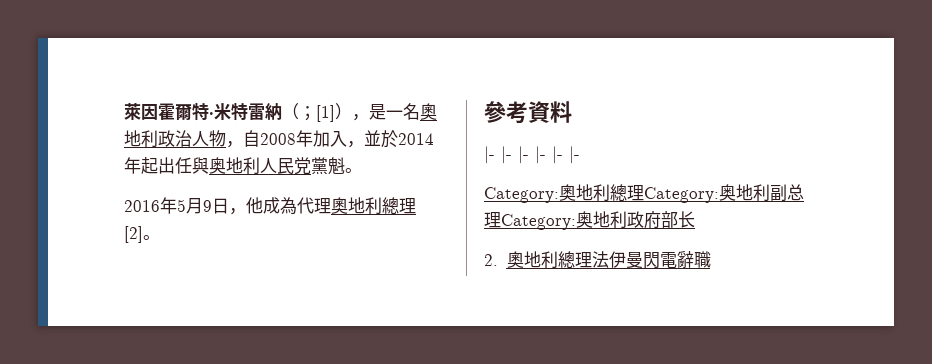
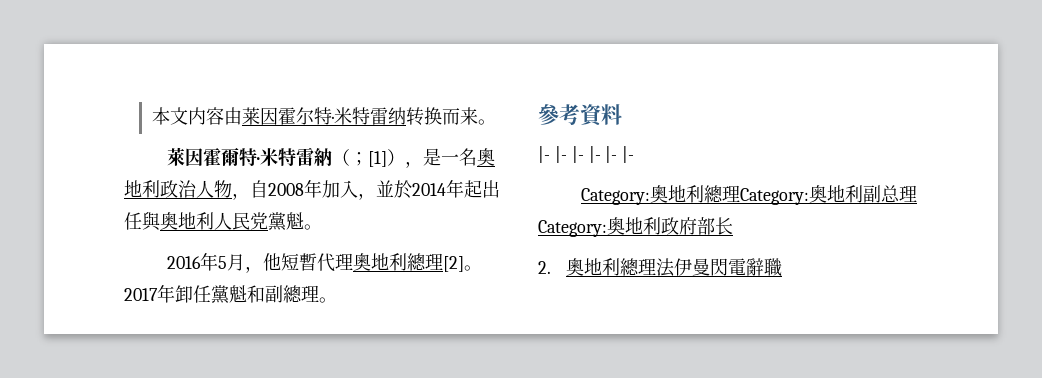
+ 本文内容由莱因霍尔特·米特雷纳转换而来。
- 2016年5月9日，他成為代理奧地利總理[2]。
+ 2016年5月，他短暫代理奧地利總理[2]。2017年卸任黨魁和副總理。

